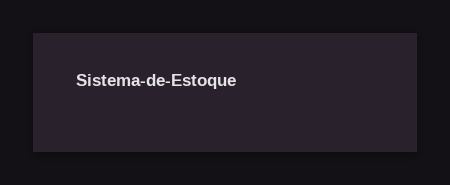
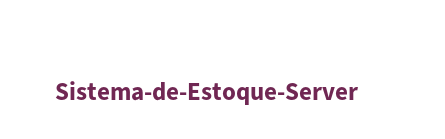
- Sistema-de-Estoque
+ Sistema-de-Estoque-Server

